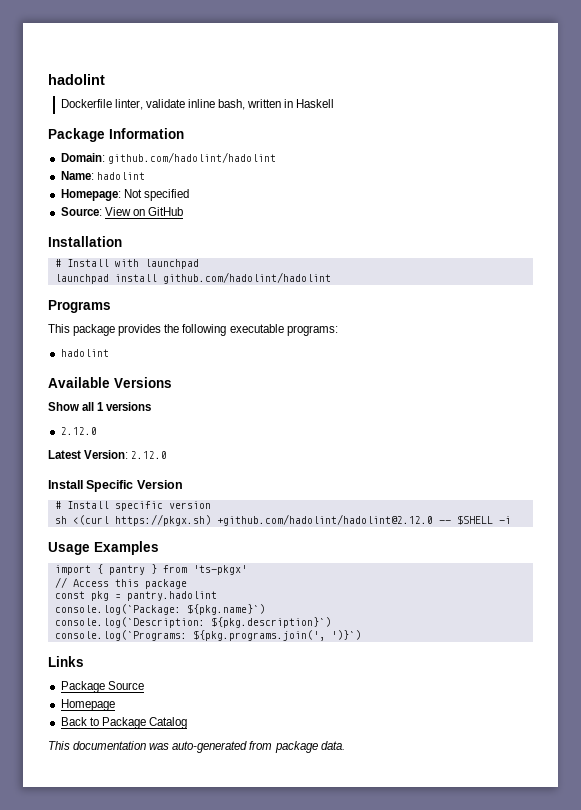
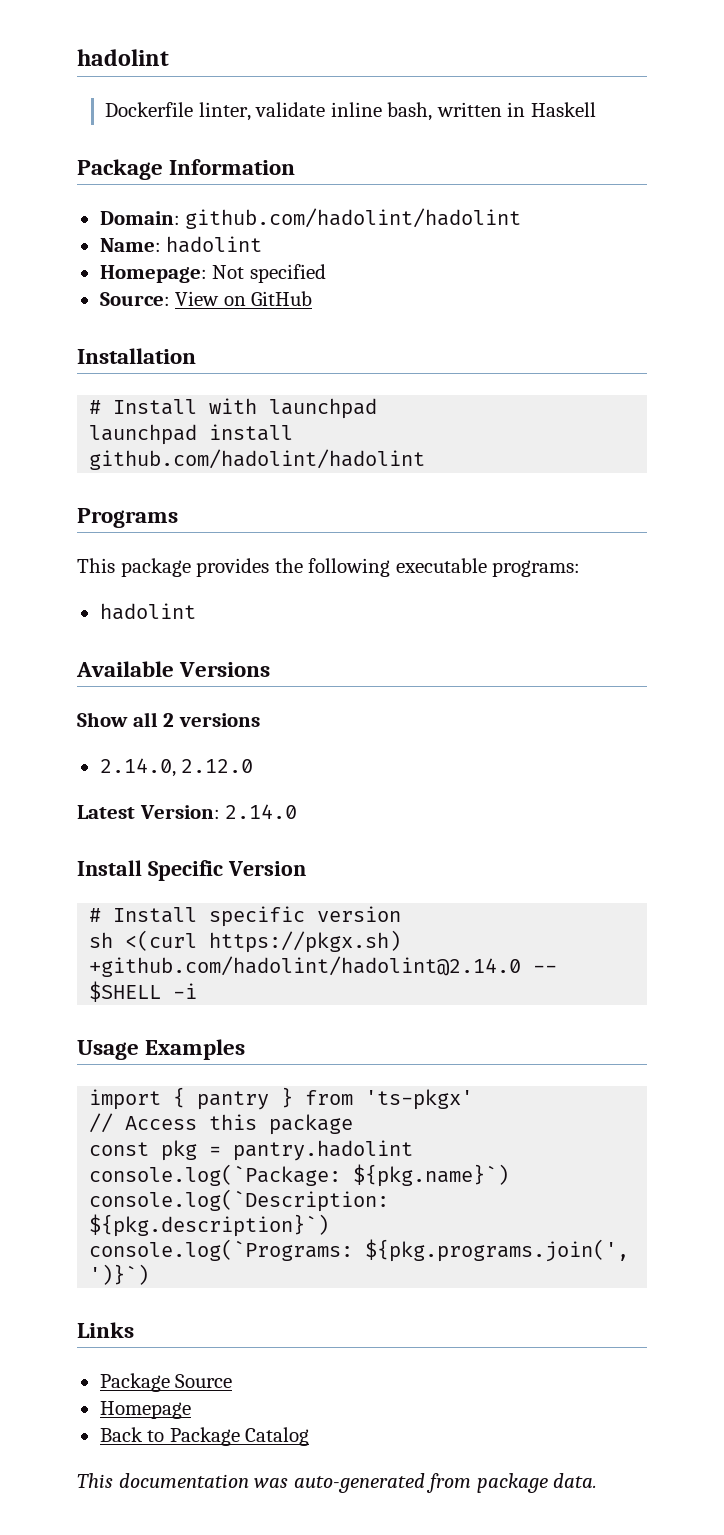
- Show all 1 versions
- 2.12.0
+ Show all 2 versions
+ 2.14.0, 2.12.0
- Latest Version: 2.12.0
+ Latest Version: 2.14.0
- sh <(curl https://pkgx.sh) +github.com/hadolint/hadolint@2.12.0 -- $SHELL -i
+ sh <(curl https://pkgx.sh) +github.com/hadolint/hadolint@2.14.0 -- $SHELL -i

